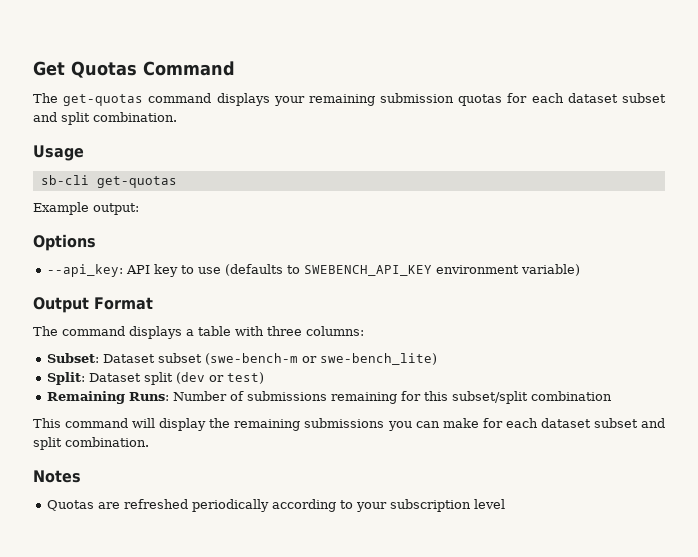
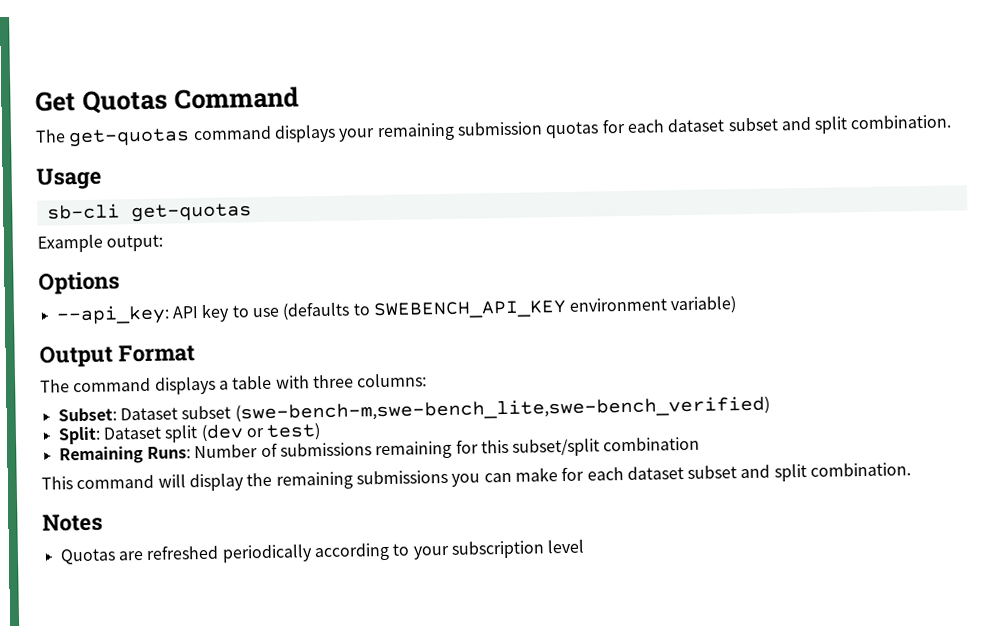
- Subset: Dataset subset (swe-bench-m or swe-bench_lite)
+ Subset: Dataset subset (swe-bench-m,swe-bench_lite,swe-bench_verified)

